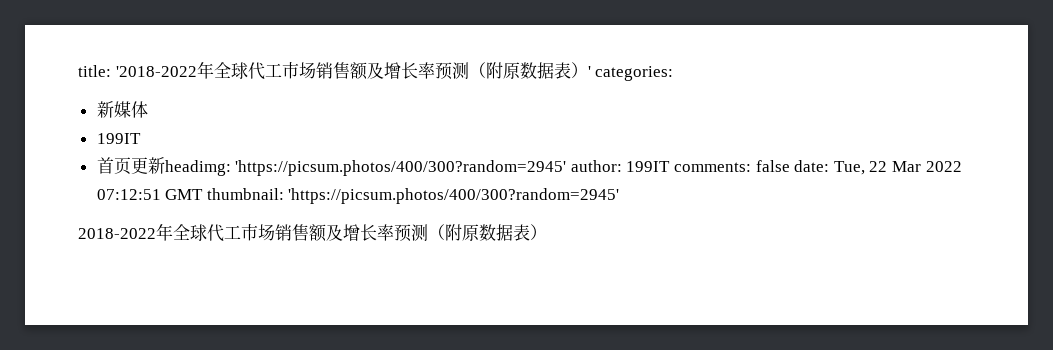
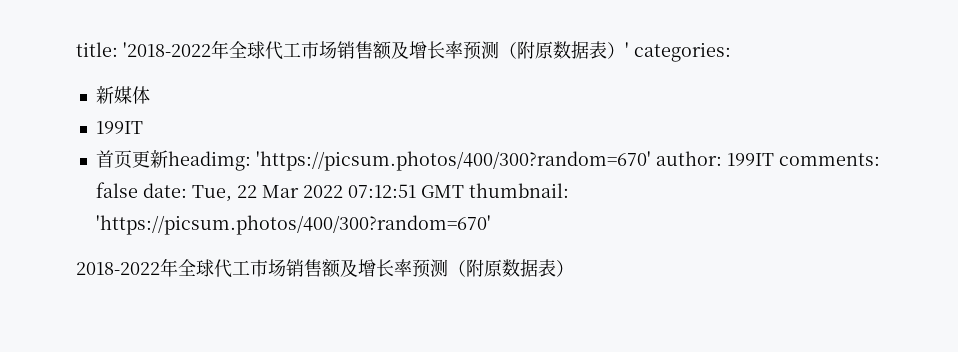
- 首页更新headimg: 'https://picsum.photos/400/300?random=2945' author: 199IT comments: false date: Tue, 22 Mar 2022 07:12:51 GMT thumbnail: 'https://picsum.photos/400/300?random=2945'
+ 首页更新headimg: 'https://picsum.photos/400/300?random=670' author: 199IT comments: false date: Tue, 22 Mar 2022 07:12:51 GMT thumbnail: 'https://picsum.photos/400/300?random=670'

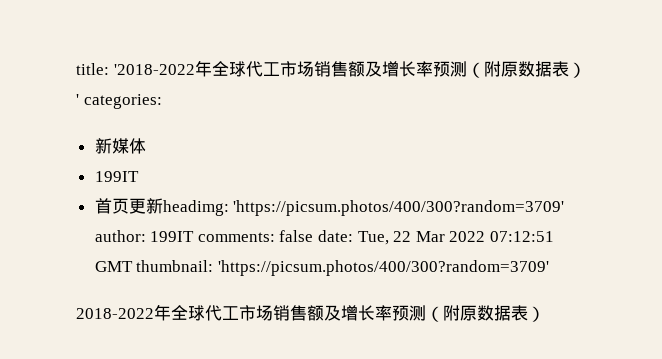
- 首页更新headimg: 'https://picsum.photos/400/300?random=670' author: 199IT comments: false date: Tue, 22 Mar 2022 07:12:51 GMT thumbnail: 'https://picsum.photos/400/300?random=670'
+ 首页更新headimg: 'https://picsum.photos/400/300?random=3709' author: 199IT comments: false date: Tue, 22 Mar 2022 07:12:51 GMT thumbnail: 'https://picsum.photos/400/300?random=3709'

